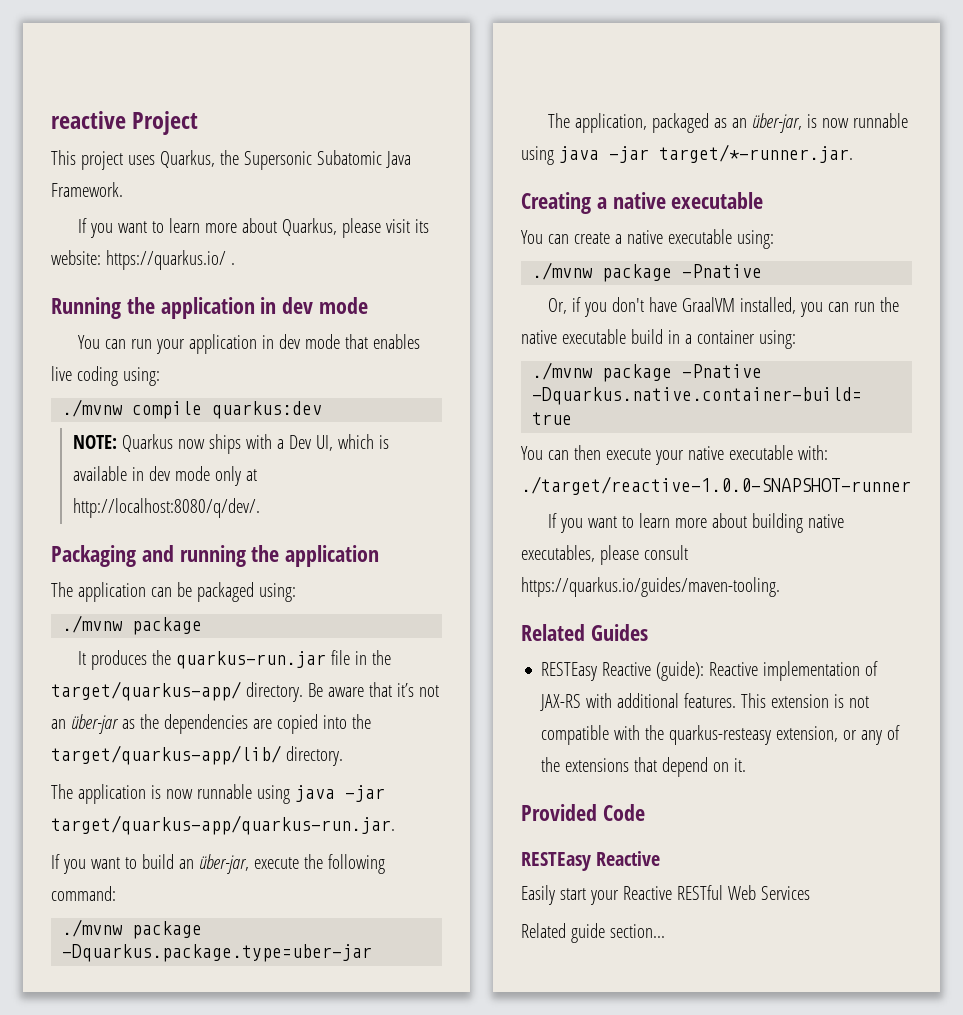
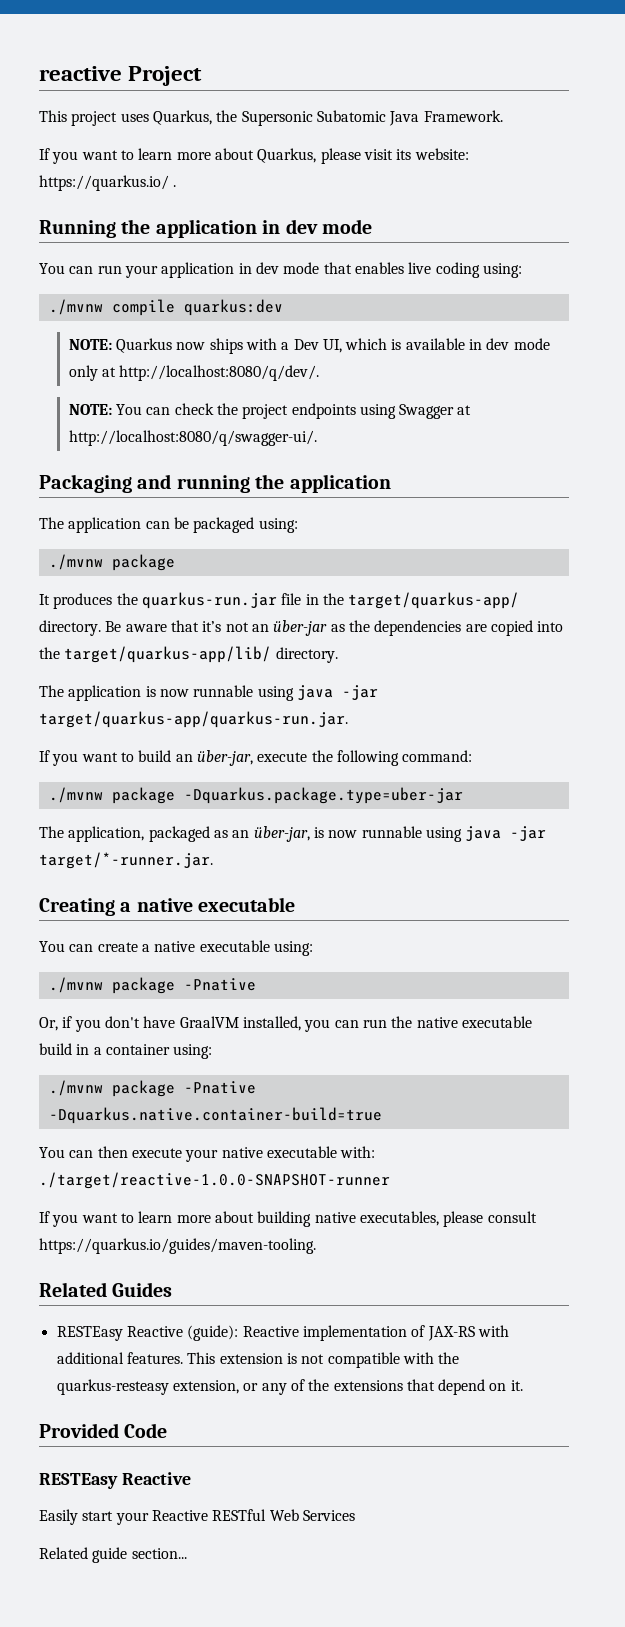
+ NOTE: You can check the project endpoints using Swagger at http://localhost:8080/q/swagger-ui/.

